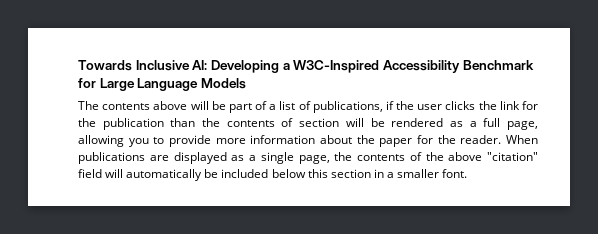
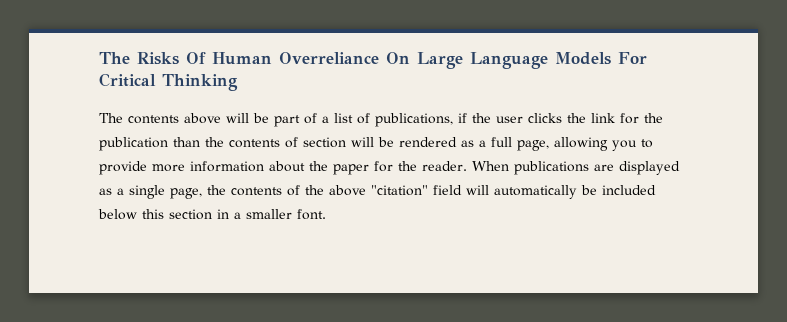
- Towards Inclusive AI: Developing a W3C-Inspired Accessibility Benchmark for Large Language Models
+ The Risks Of Human Overreliance On Large Language Models For Critical Thinking

